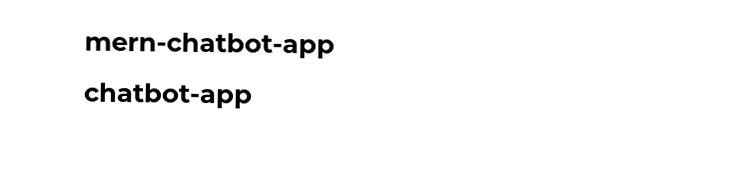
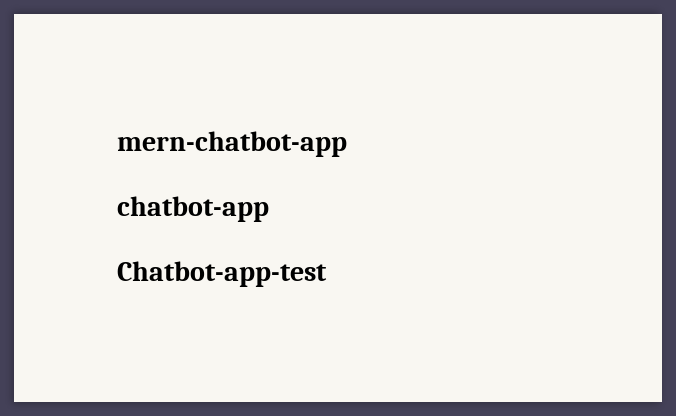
+ Chatbot-app-test

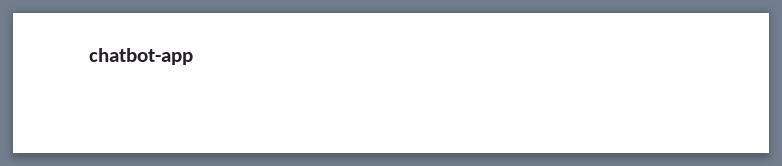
- mern-chatbot-app
- Chatbot-app-test

